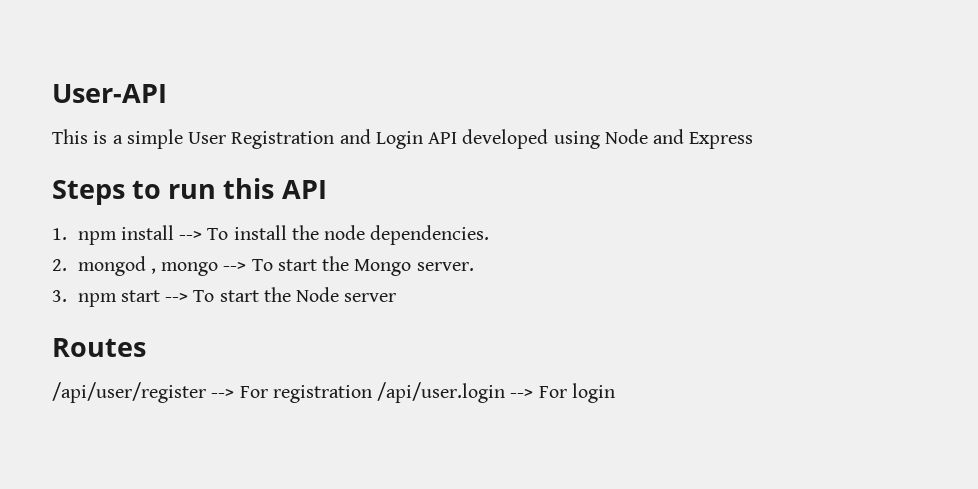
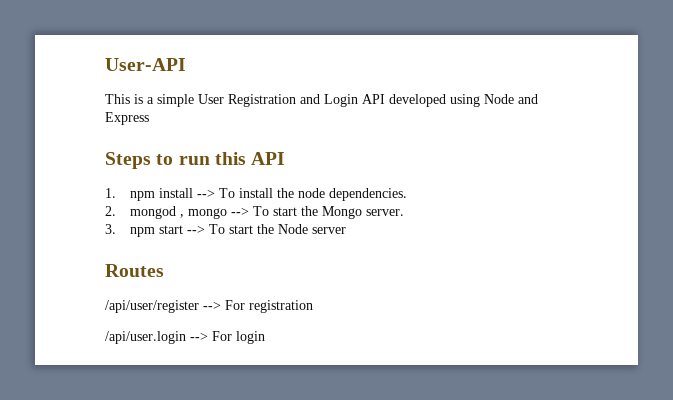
- /api/user/register --> For registration /api/user.login --> For login
+ /api/user/register --> For registration
+ /api/user.login --> For login

